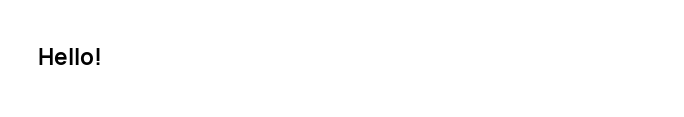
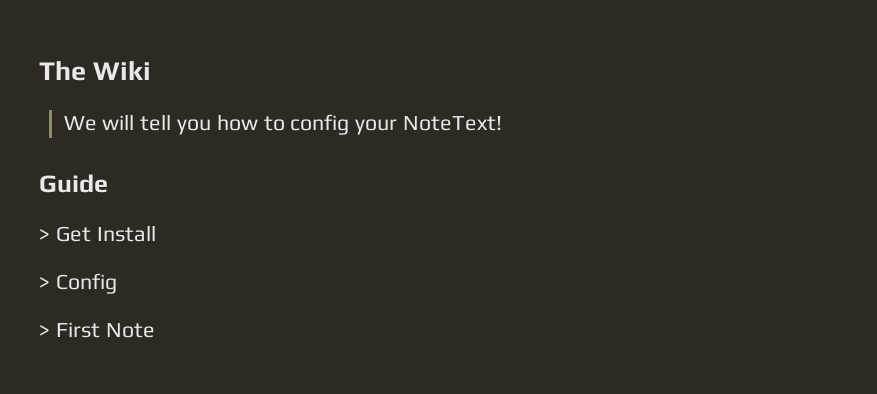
- Hello!
+ The Wiki
+ We will tell you how to config your NoteText!
+ Guide
+ > Get Install
+ > Config
+ > First Note

